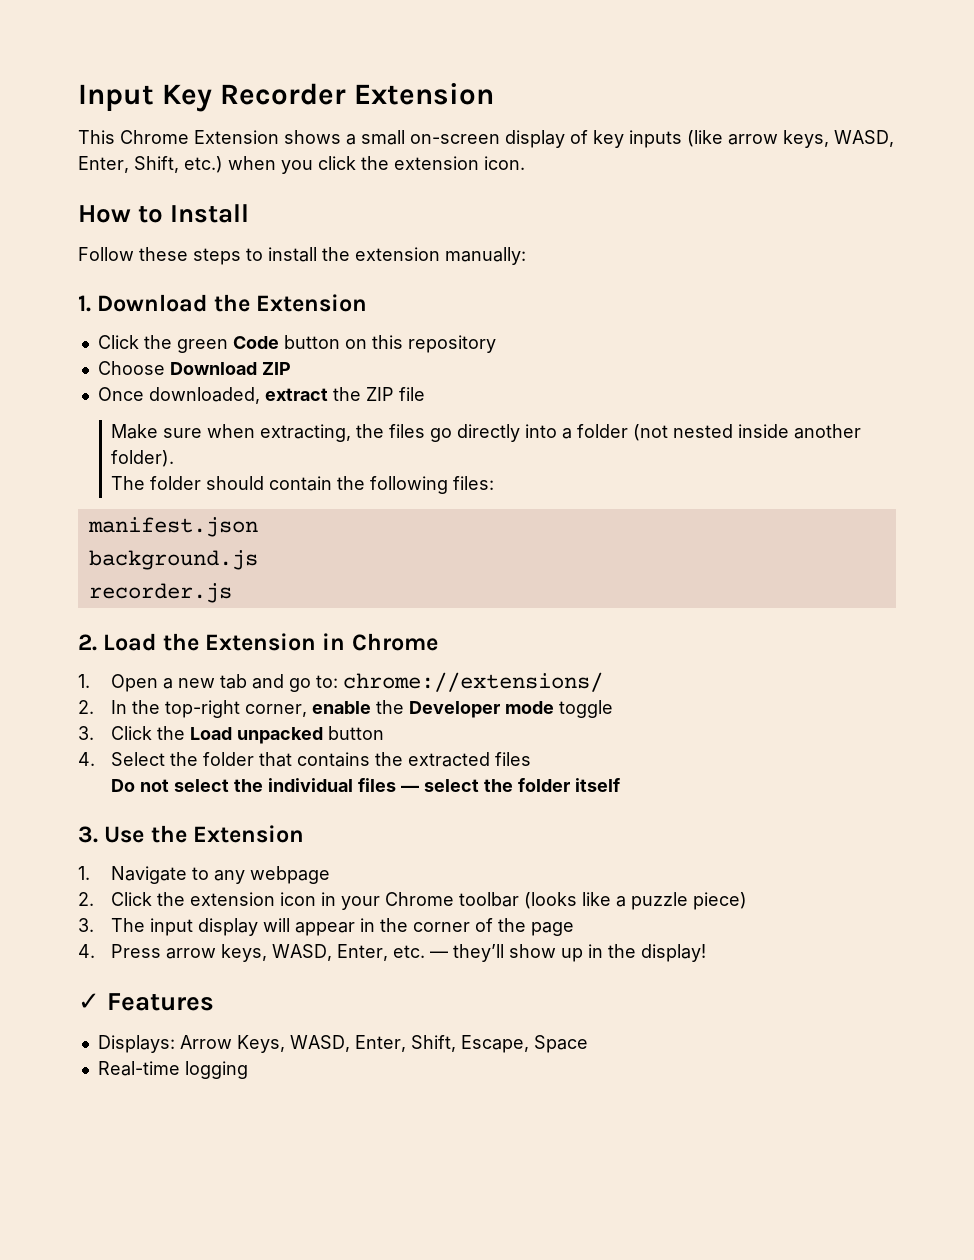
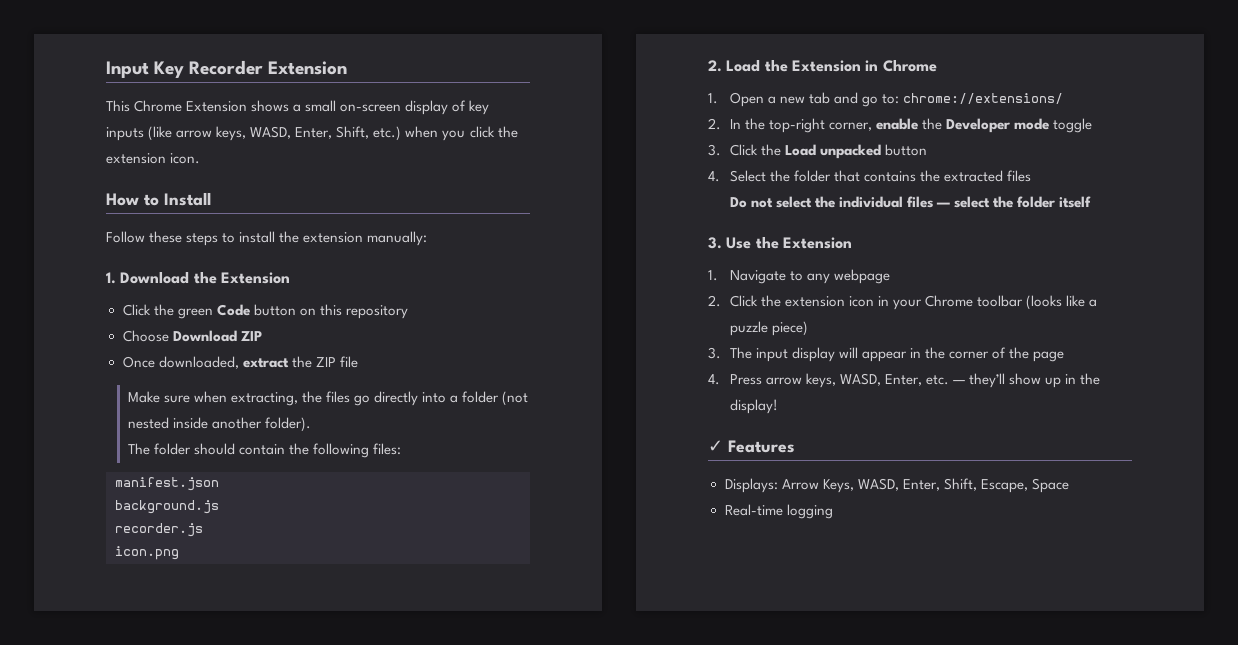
+ icon.png

